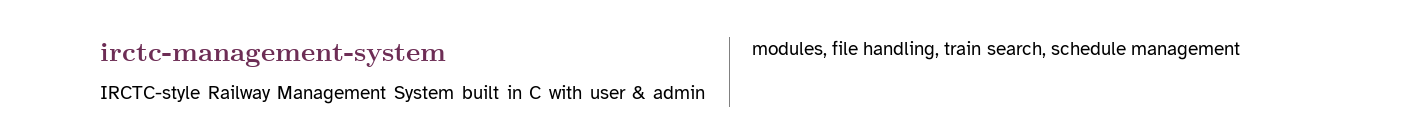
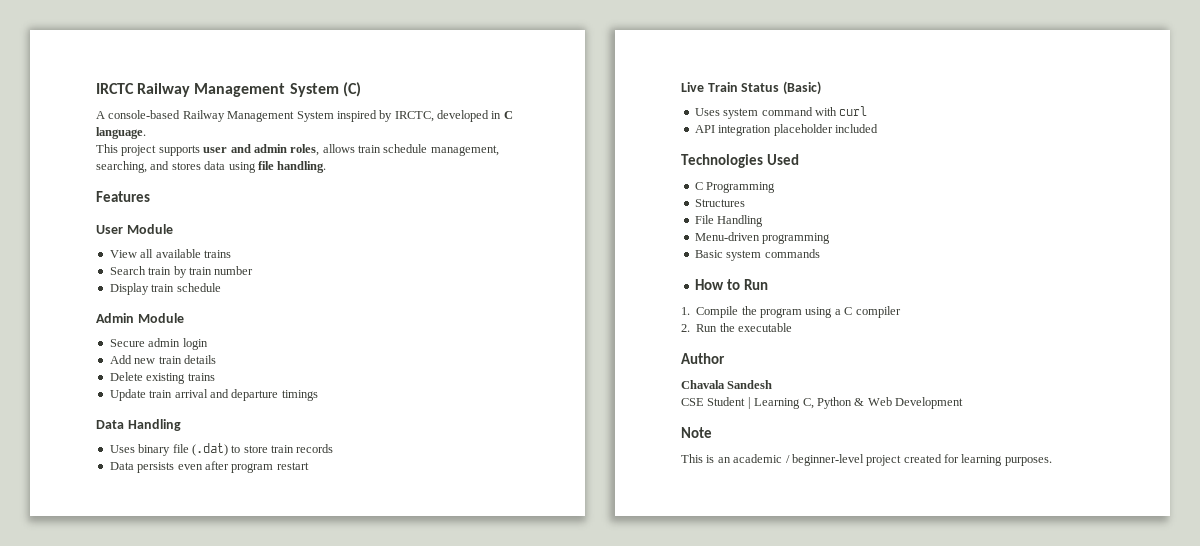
- irctc-management-system
- IRCTC-style Railway Management System built in C with user & admin modules, file handling, train search, schedule management
+ IRCTC Railway Management System (C)
+ A console-based Railway Management System inspired by IRCTC, developed in C language.
+ This project supports user and admin roles, allows train schedule management, searching, and stores data using file handling.
+ Features
+ User Module
+ View all available trains
+ Search train by train number
+ Display train schedule
+ Admin Module
+ Secure admin login
+ Add new train details
+ Delete existing trains
+ Update train arrival and departure timings
+ Data Handling
+ Uses binary file (.dat) to store train records
+ Data persists even after program restart
+ Live Train Status (Basic)
+ Uses system command with curl
+ API integration placeholder included
+ Technologies Used
+ C Programming
+ Structures
+ File Handling
+ Menu-driven programming
+ Basic system commands
+ How to Run
+ 1. Compile the program using a C compiler
+ 2. Run the executable
+ Author
+ Chavala Sandesh
+ CSE Student | Learning C, Python & Web Development
+ Note
+ This is an academic / beginner-level project created for learning purposes.

